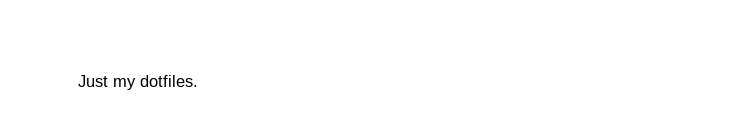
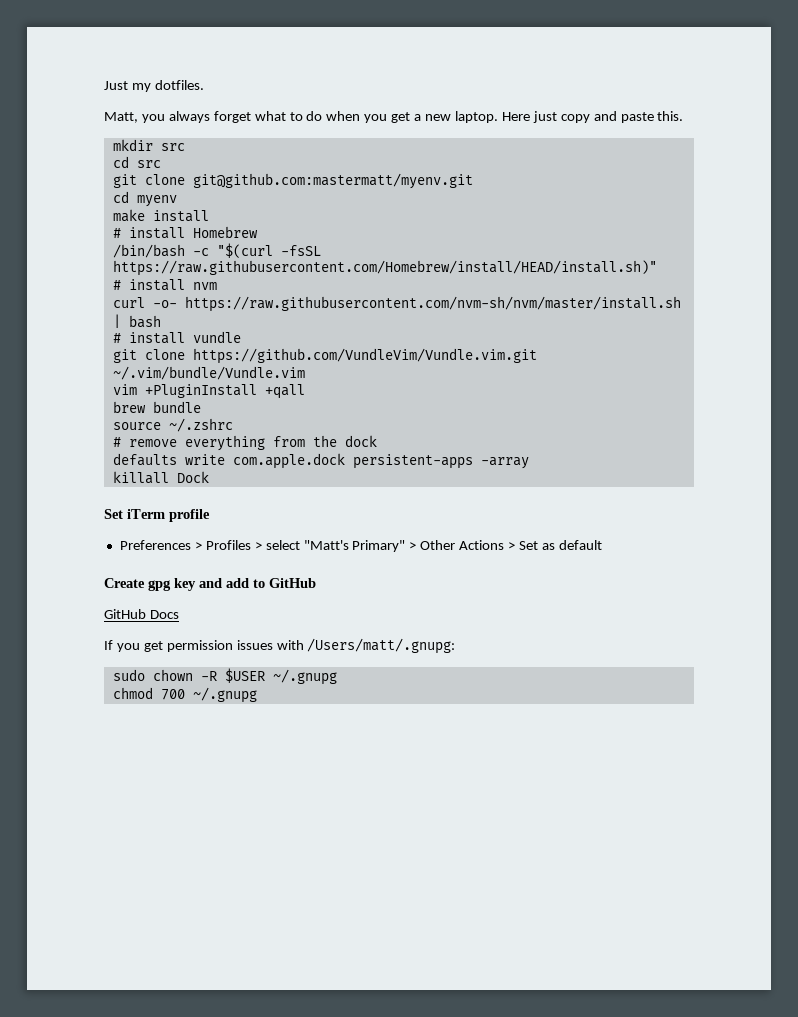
+ Matt, you always forget what to do when you get a new laptop. Here just copy and paste this.
+ mkdir src
+ cd src
+ git clone git@github.com:mastermatt/myenv.git
+ cd myenv
+ make install
+ # install Homebrew
+ /bin/bash -c "$(curl -fsSL https://raw.githubusercontent.com/Homebrew/install/HEAD/install.sh)"
+ # install nvm
+ curl -o- https://raw.githubusercontent.com/nvm-sh/nvm/master/install.sh | bash
+ # install vundle
+ git clone https://github.com/VundleVim/Vundle.vim.git ~/.vim/bundle/Vundle.vim
+ vim +PluginInstall +qall
+ brew bundle
+ source ~/.zshrc
+ # remove everything from the dock
+ defaults write com.apple.dock persistent-apps -array
+ killall Dock
+ Set iTerm profile
+ Preferences > Profiles > select "Matt's Primary" > Other Actions > Set as default
+ Create gpg key and add to GitHub
+ GitHub Docs
+ If you get permission issues with /Users/matt/.gnupg:
+ sudo chown -R $USER ~/.gnupg
+ chmod 700 ~/.gnupg

